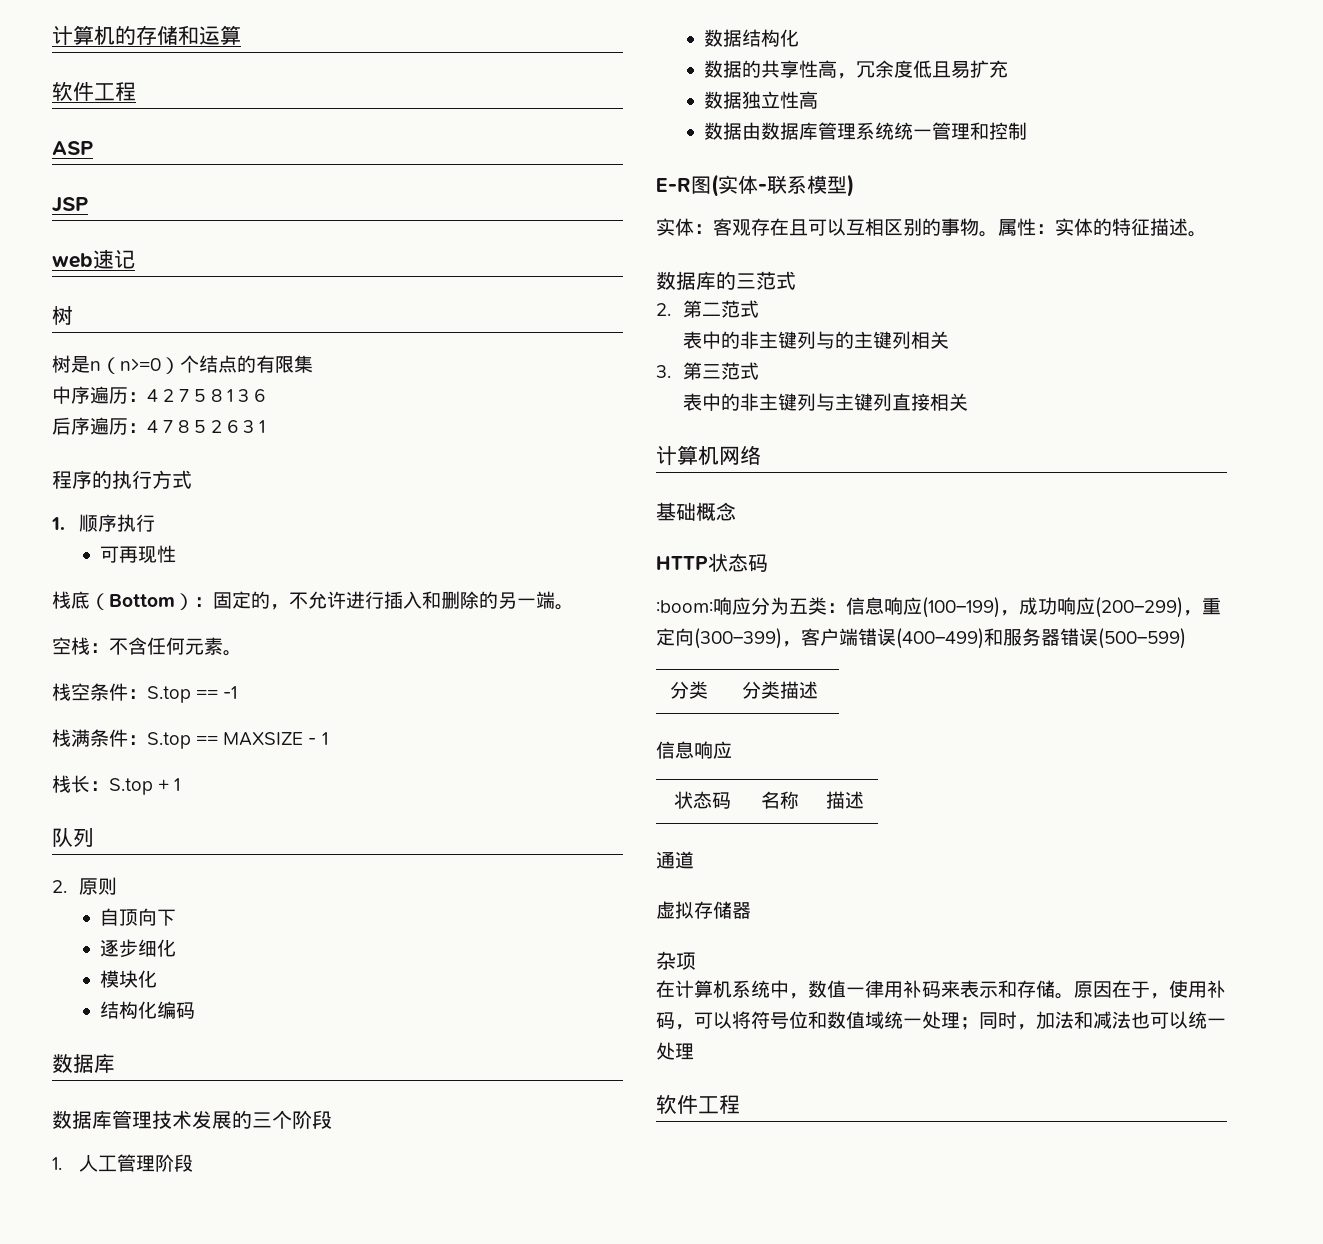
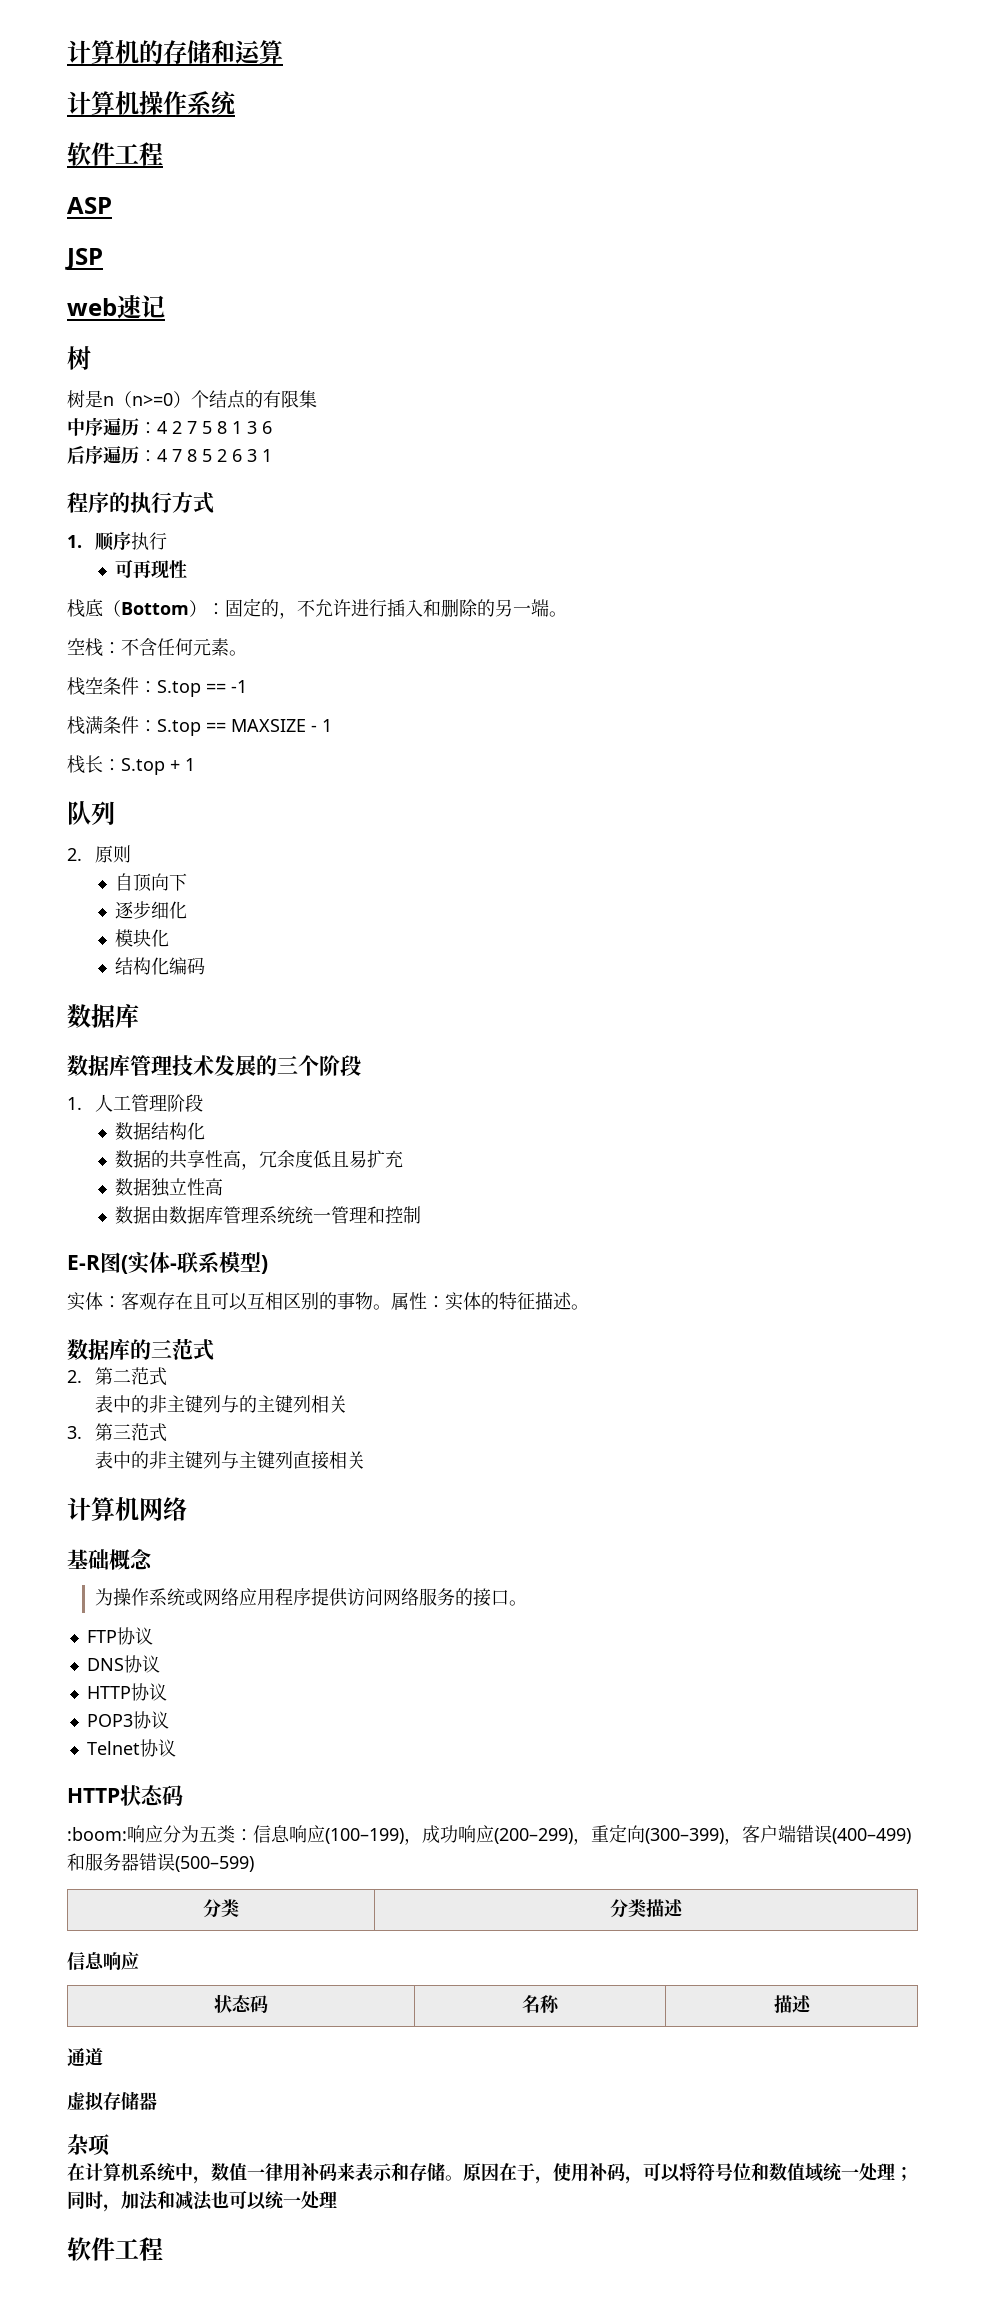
+ 计算机操作系统
+ 为操作系统或网络应用程序提供访问网络服务的接口。
+ FTP协议
+ DNS协议
+ HTTP协议
+ POP3协议
+ Telnet协议

